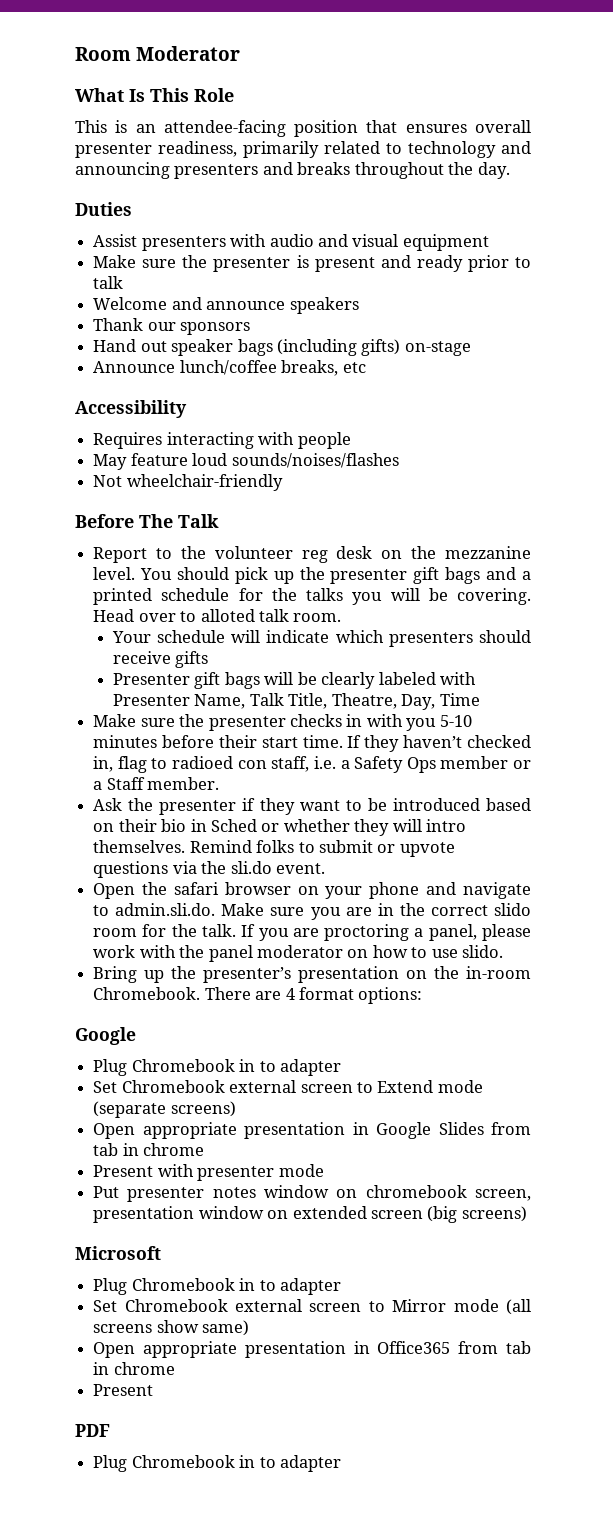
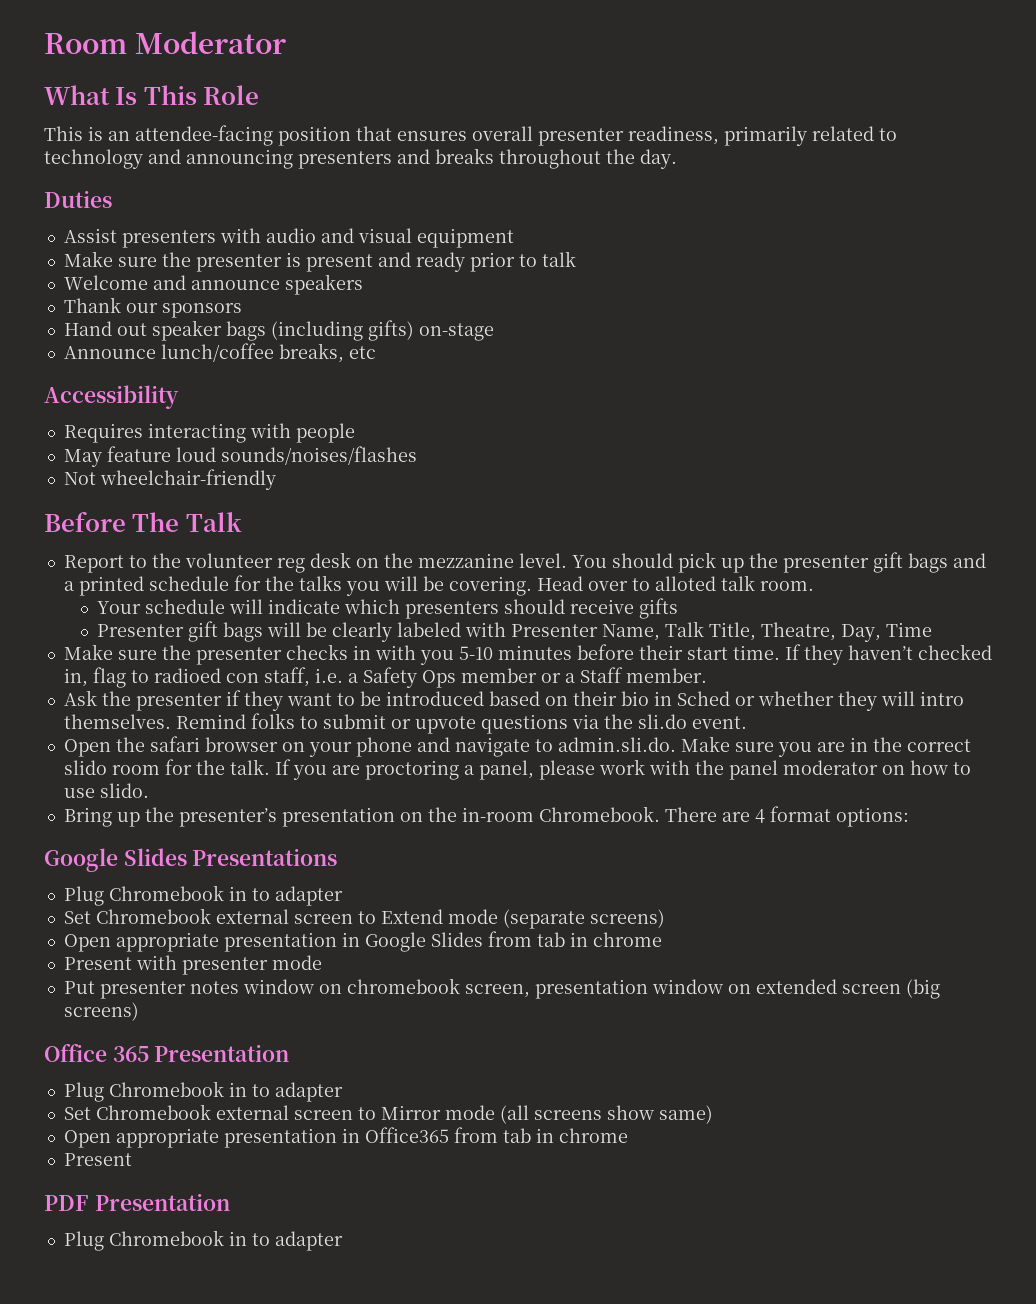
  There are 4 format options:
- Google
+ Google Slides Presentations
- Microsoft
+ Office 365 Presentation
- PDF
+ PDF Presentation

